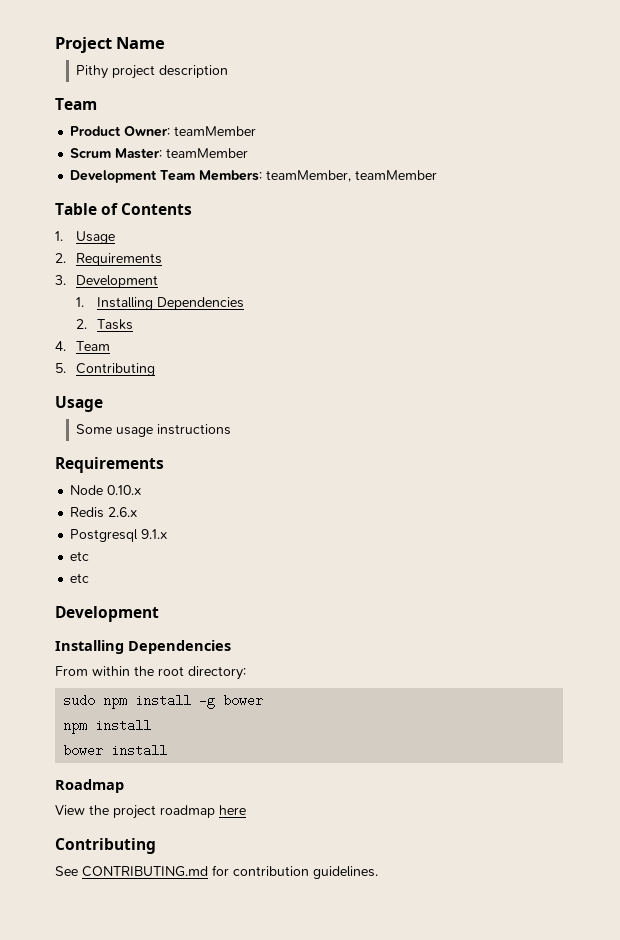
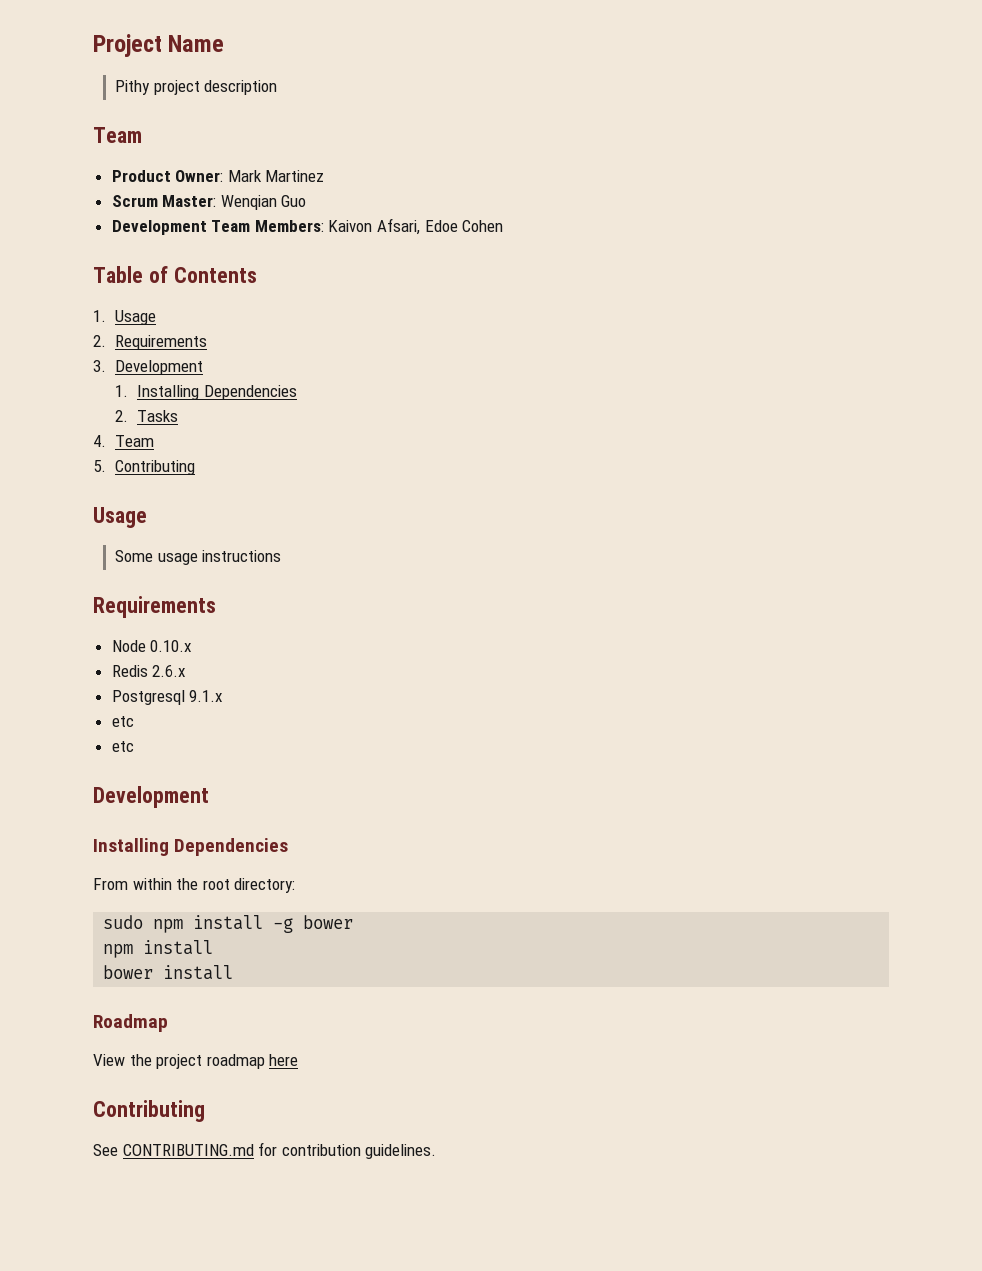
- Product Owner: teamMember
+ Product Owner: Mark Martinez
- Scrum Master: teamMember
+ Scrum Master: Wenqian Guo
- Development Team Members: teamMember, teamMember
+ Development Team Members: Kaivon Afsari, Edoe Cohen

